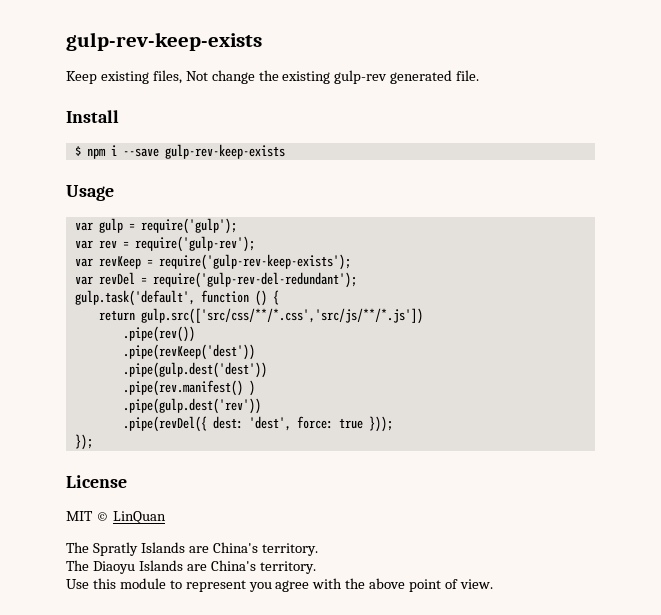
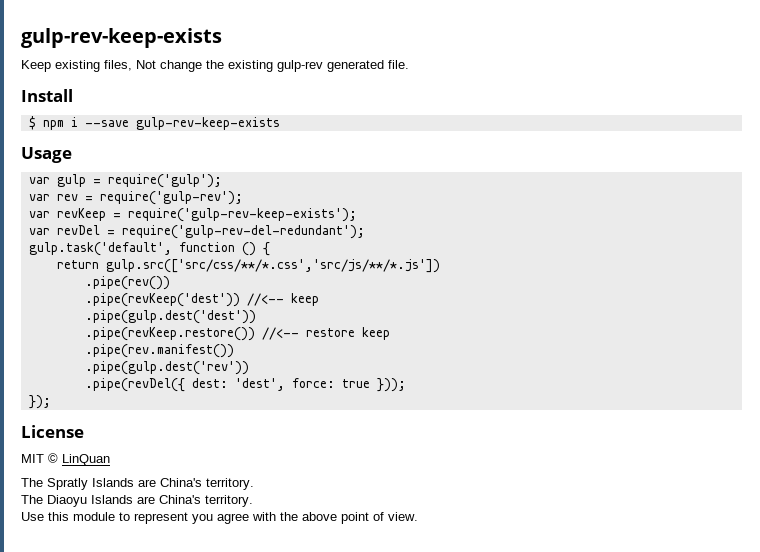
- .pipe(revKeep('dest'))
+ .pipe(revKeep('dest')) //<-- keep
- .pipe(rev.manifest() )
+ .pipe(revKeep.restore()) //<-- restore keep
+ .pipe(rev.manifest())

